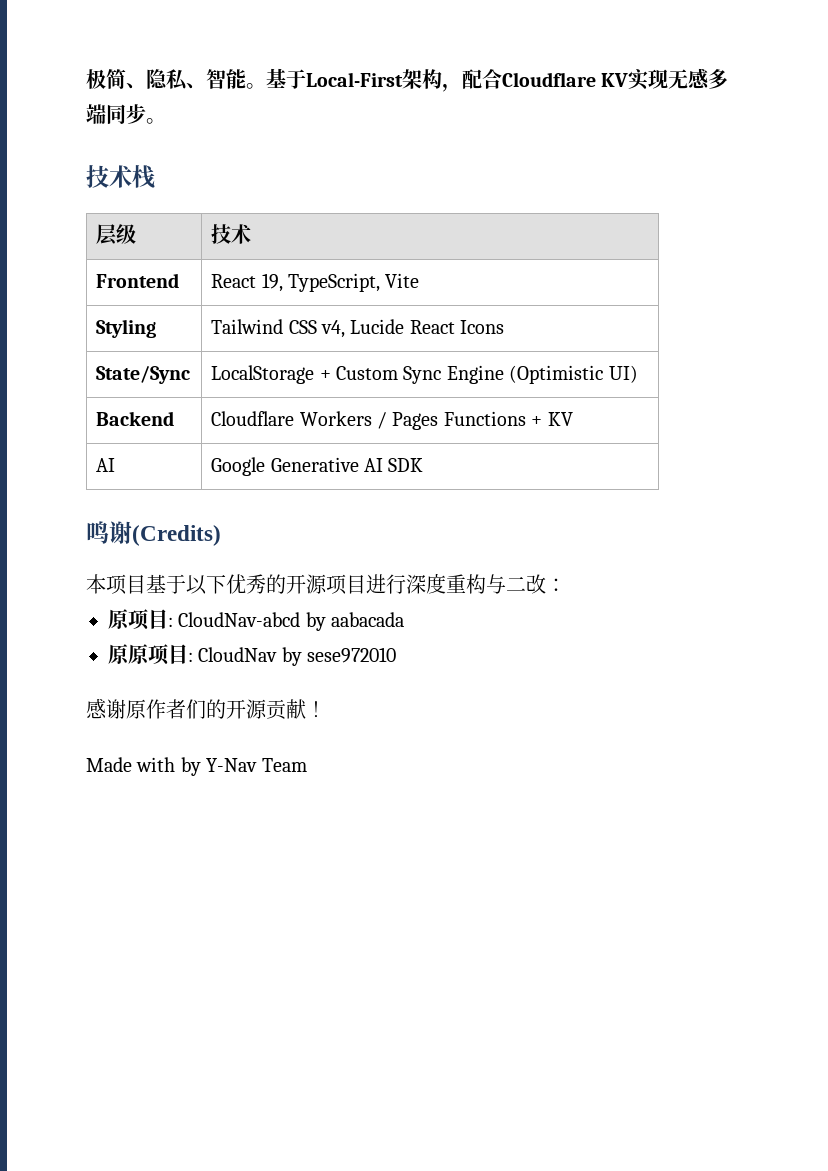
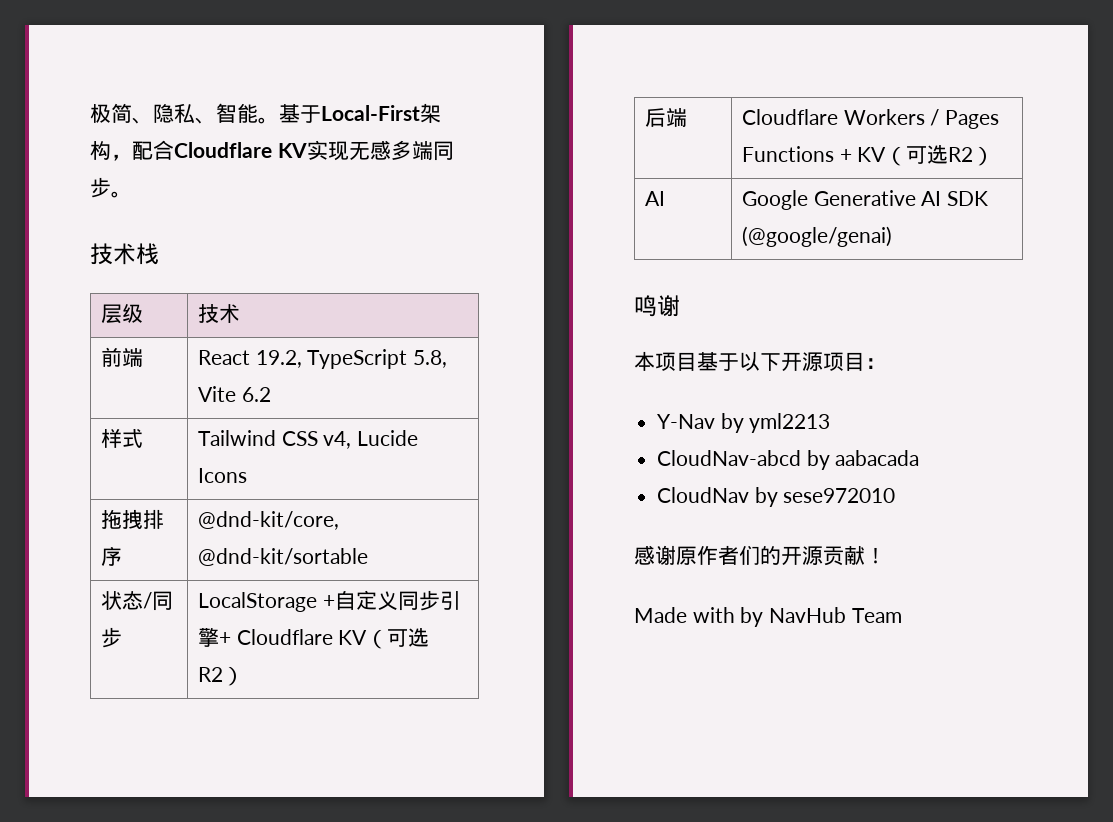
- Frontend | React 19, TypeScript, Vite
- Styling | Tailwind CSS v4, Lucide React Icons
+ 前端 | React 19.2, TypeScript 5.8, Vite 6.2
+ 样式 | Tailwind CSS v4, Lucide Icons
- State/Sync | LocalStorage + Custom Sync Engine (Optimistic UI)
- Backend | Cloudflare Workers / Pages Functions + KV
+ 拖拽排序 | @dnd-kit/core, @dnd-kit/sortable
+ 状态/同步 | LocalStorage +自定义同步引擎+ Cloudflare KV（可选R2）
+ 后端 | Cloudflare Workers / Pages Functions + KV（可选R2）
- AI | Google Generative AI SDK
+ AI | Google Generative AI SDK (@google/genai)
- 鸣谢(Credits)
+ 鸣谢
- 本项目基于以下优秀的开源项目进行深度重构与二改：
- 原项目: CloudNav-abcd by aabacada
+ 本项目基于以下开源项目：
+ Y-Nav by yml2213
+ CloudNav-abcd by aabacada
- 原原项目: CloudNav by sese972010
+ CloudNav by sese972010
- Made with by Y-Nav Team
+ Made with by NavHub Team

